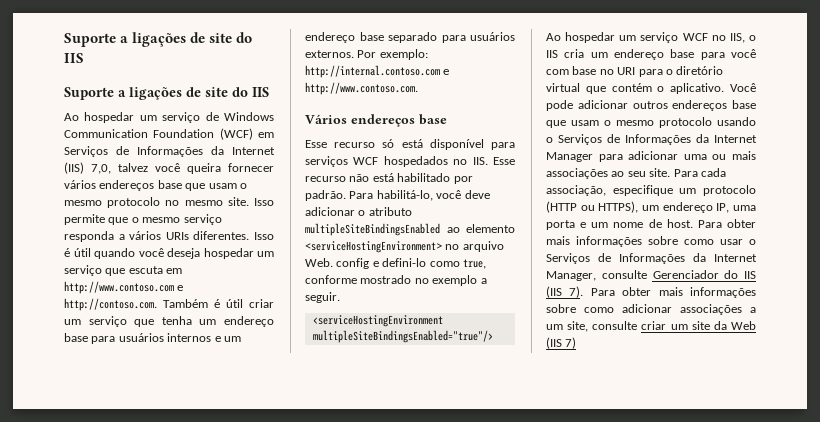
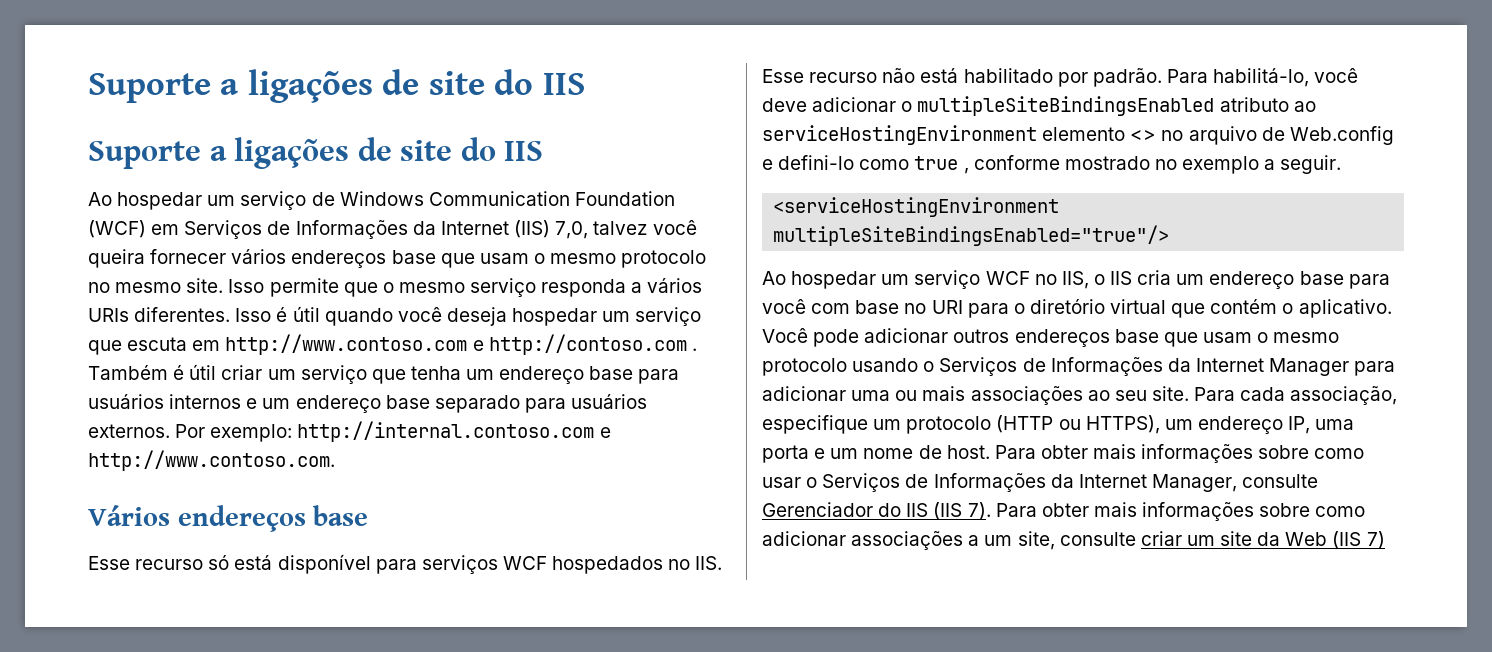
- Isso é útil quando você deseja hospedar um serviço que escuta em http://www.contoso.com e http://contoso.com. Também é útil criar um serviço que tenha um endereço base para usuários internos e um endereço base separado para usuários externos.
+ Isso é útil quando você deseja hospedar um serviço que escuta em http://www.contoso.com e http://contoso.com . Também é útil criar um serviço que tenha um endereço base para usuários internos e um endereço base separado para usuários externos.
- Para habilitá-lo, você deve adicionar o atributo multipleSiteBindingsEnabled ao elemento <serviceHostingEnvironment> no arquivo Web. config e defini-lo como true, conforme mostrado no exemplo a seguir.
+ Para habilitá-lo, você deve adicionar o multipleSiteBindingsEnabled atributo ao serviceHostingEnvironment elemento <> no arquivo de Web.config e defini-lo como true , conforme mostrado no exemplo a seguir.

